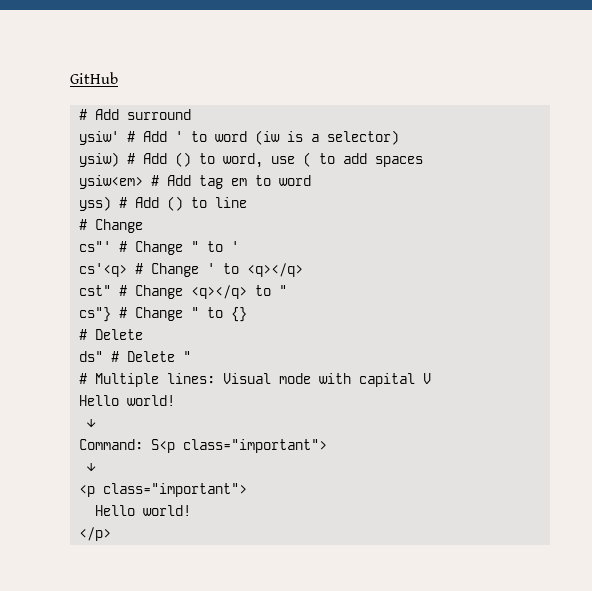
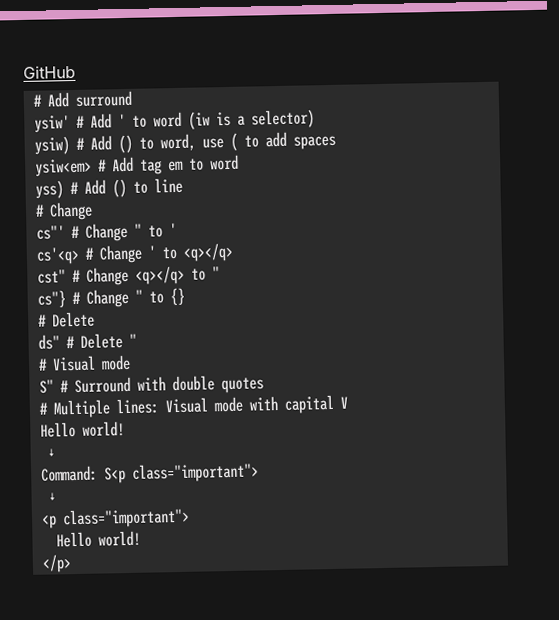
+ # Visual mode
+ S" # Surround with double quotes

